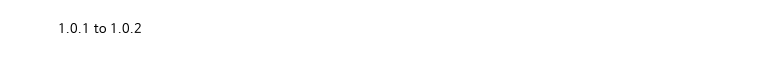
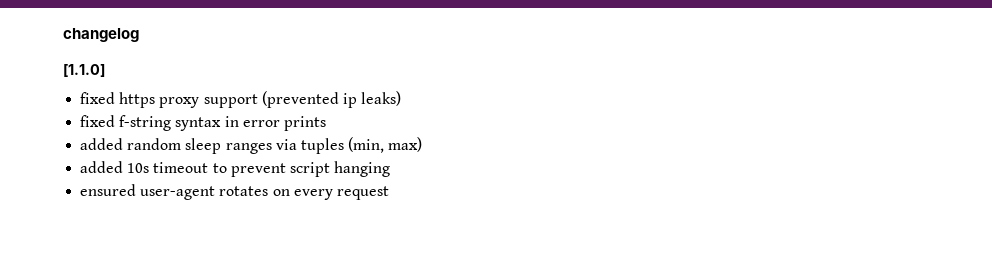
- 1.0.1 to 1.0.2
+ changelog
+ [1.1.0]
+ fixed https proxy support (prevented ip leaks)
+ fixed f-string syntax in error prints
+ added random sleep ranges via tuples (min, max)
+ added 10s timeout to prevent script hanging
+ ensured user-agent rotates on every request

